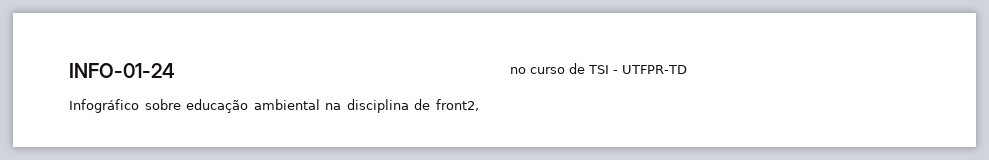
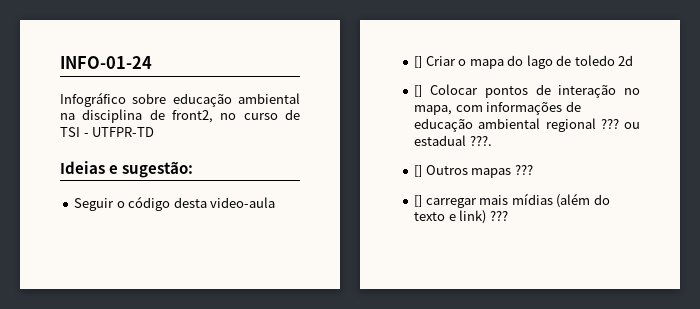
+ Ideias e sugestão:
+ Seguir o código desta video-aula
+ [] Criar o mapa do lago de toledo 2d
+ [] Colocar pontos de interação no mapa, com informações de educação ambiental regional ??? ou estadual ???.
+ [] Outros mapas ???
+ [] carregar mais mídias (além do texto e link) ???

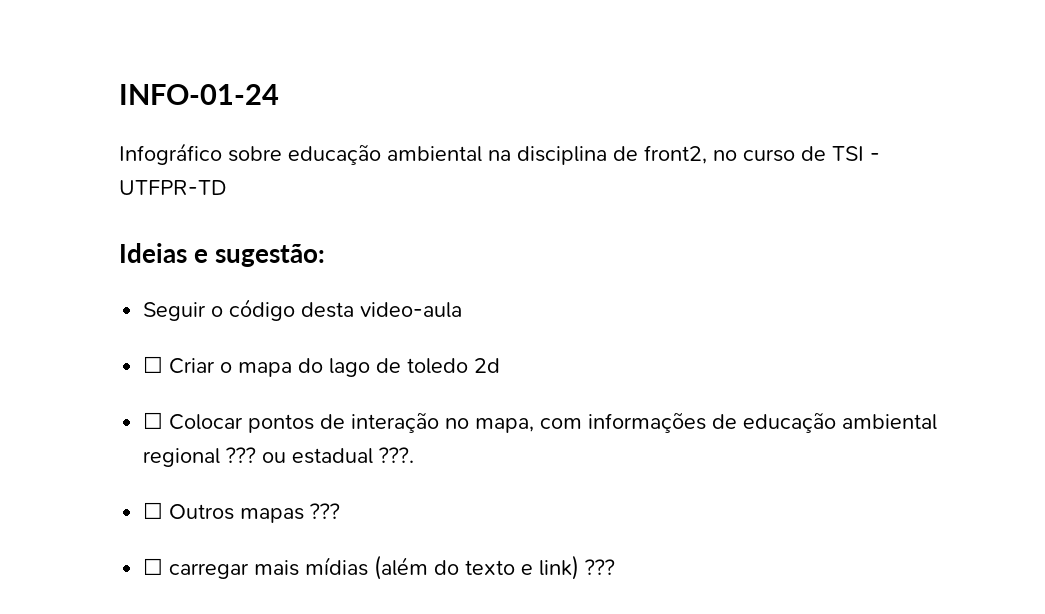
- [] Criar o mapa do lago de toledo 2d
+ ☐ Criar o mapa do lago de toledo 2d
- [] Colocar pontos de interação no mapa, com informações de educação ambiental regional ??? ou estadual ???.
+ ☐ Colocar pontos de interação no mapa, com informações de educação ambiental regional ??? ou estadual ???.
- [] Outros mapas ???
+ ☐ Outros mapas ???
- [] carregar mais mídias (além do texto e link) ???
+ ☐ carregar mais mídias (além do texto e link) ???

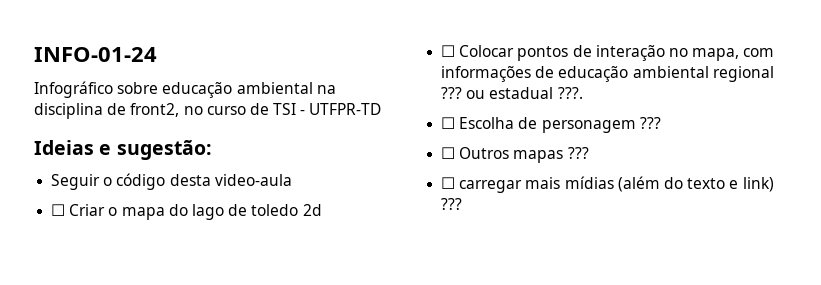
+ ☐ Escolha de personagem ???

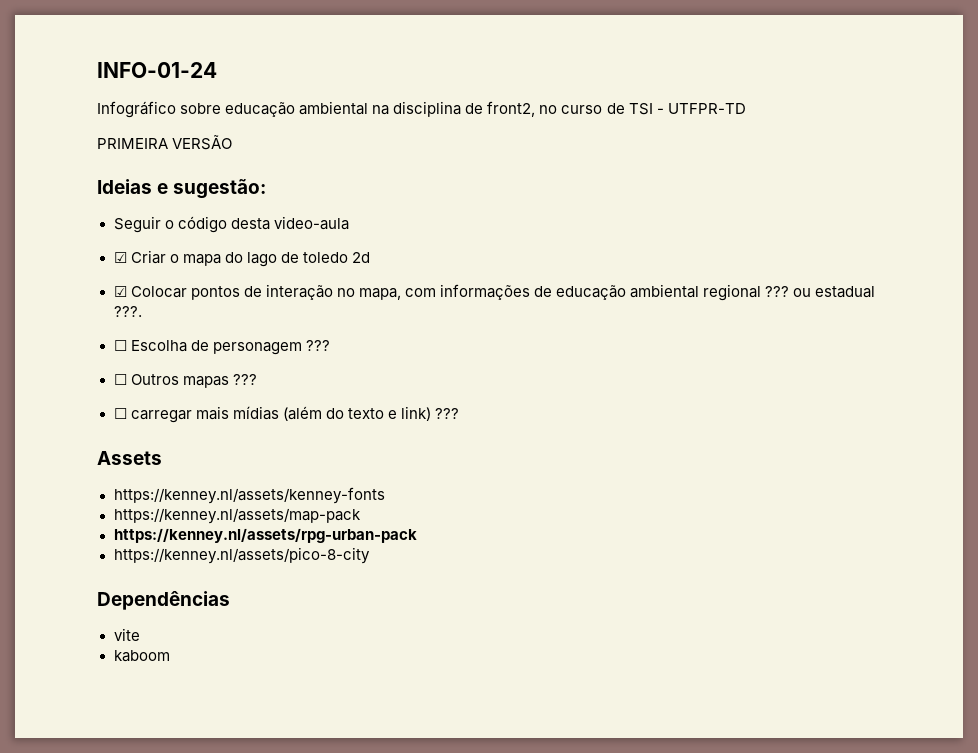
+ PRIMEIRA VERSÃO
- ☐ Criar o mapa do lago de toledo 2d
+ ☑ Criar o mapa do lago de toledo 2d
- ☐ Colocar pontos de interação no mapa, com informações de educação ambiental regional ??? ou estadual ???.
+ ☑ Colocar pontos de interação no mapa, com informações de educação ambiental regional ??? ou estadual ???.
+ Assets
+ https://kenney.nl/assets/kenney-fonts
+ https://kenney.nl/assets/map-pack
+ https://kenney.nl/assets/rpg-urban-pack
+ https://kenney.nl/assets/pico-8-city
+ Dependências
+ vite
+ kaboom

